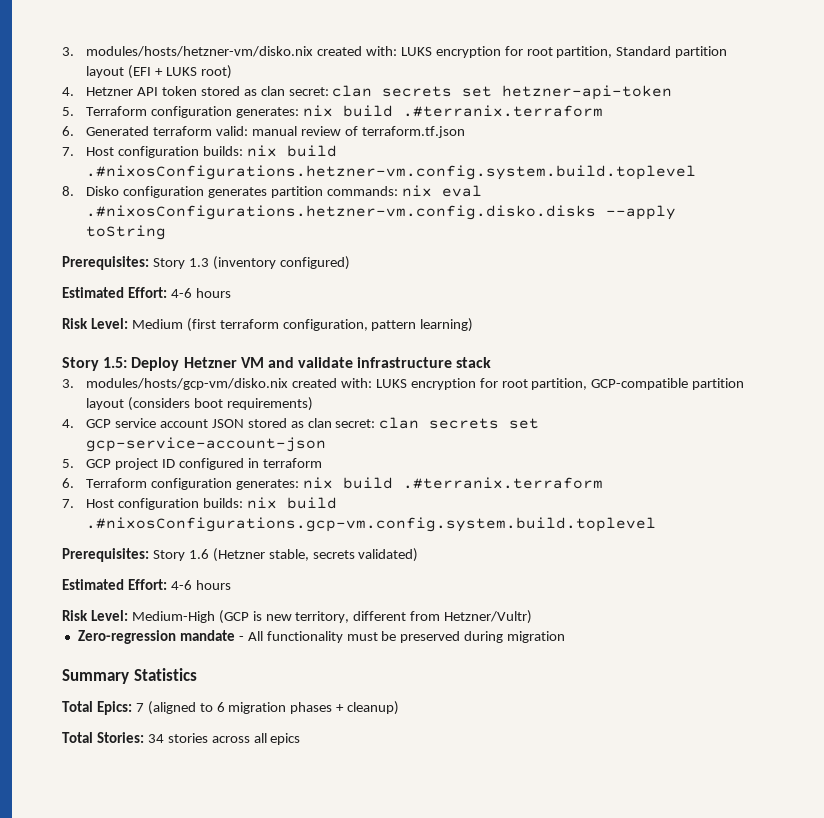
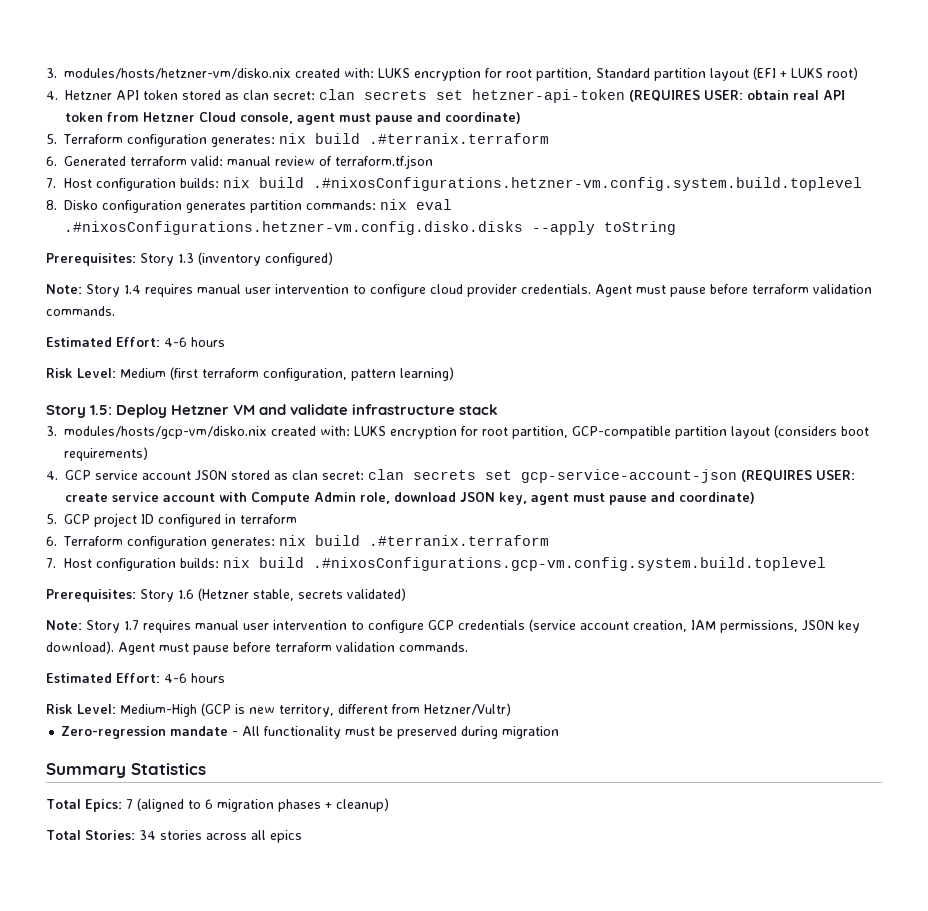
- 4. Hetzner API token stored as clan secret: clan secrets set hetzner-api-token
+ 4. Hetzner API token stored as clan secret: clan secrets set hetzner-api-token (REQUIRES USER: obtain real API token from Hetzner Cloud console, agent must pause and coordinate)
+ Note: Story 1.4 requires manual user intervention to configure cloud provider credentials. Agent must pause before terraform validation commands.
- 4. GCP service account JSON stored as clan secret: clan secrets set gcp-service-account-json
+ 4. GCP service account JSON stored as clan secret: clan secrets set gcp-service-account-json (REQUIRES USER: create service account with Compute Admin role, download JSON key, agent must pause and coordinate)
+ Note: Story 1.7 requires manual user intervention to configure GCP credentials (service account creation, IAM permissions, JSON key download). Agent must pause before terraform validation commands.

